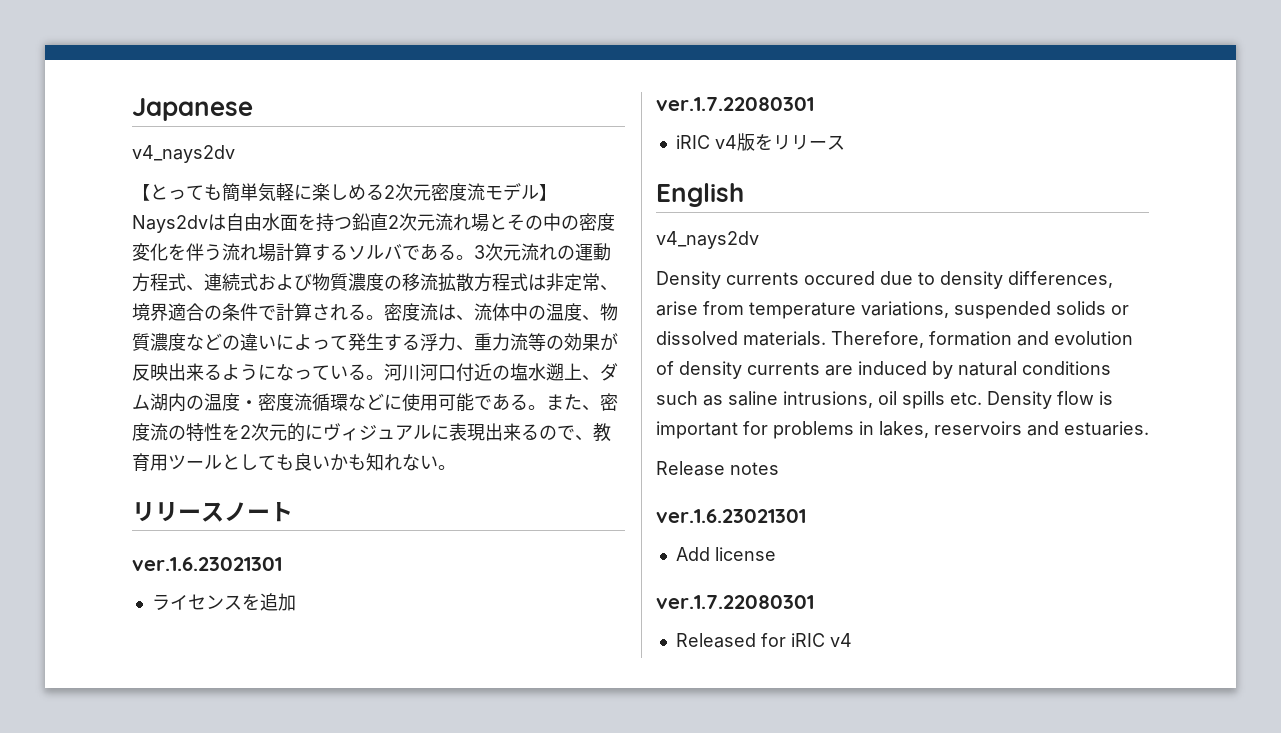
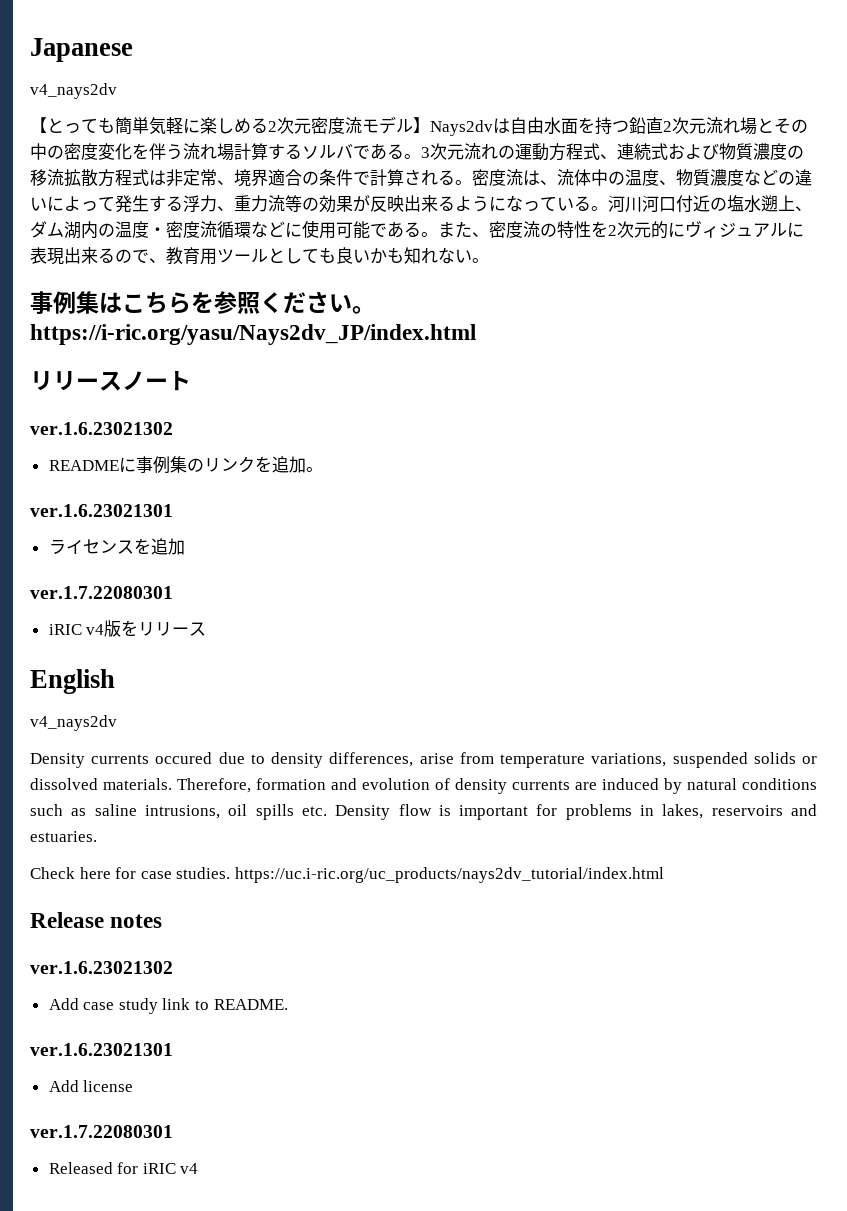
+ 事例集はこちらを参照ください。https://i-ric.org/yasu/Nays2dv_JP/index.html
  リリースノート
+ ver.1.6.23021302
+ READMEに事例集のリンクを追加。
+ Check here for case studies. https://uc.i-ric.org/uc_products/nays2dv_tutorial/index.html
  Release notes
+ ver.1.6.23021302
+ Add case study link to README.

